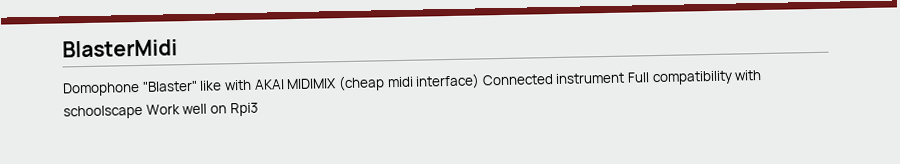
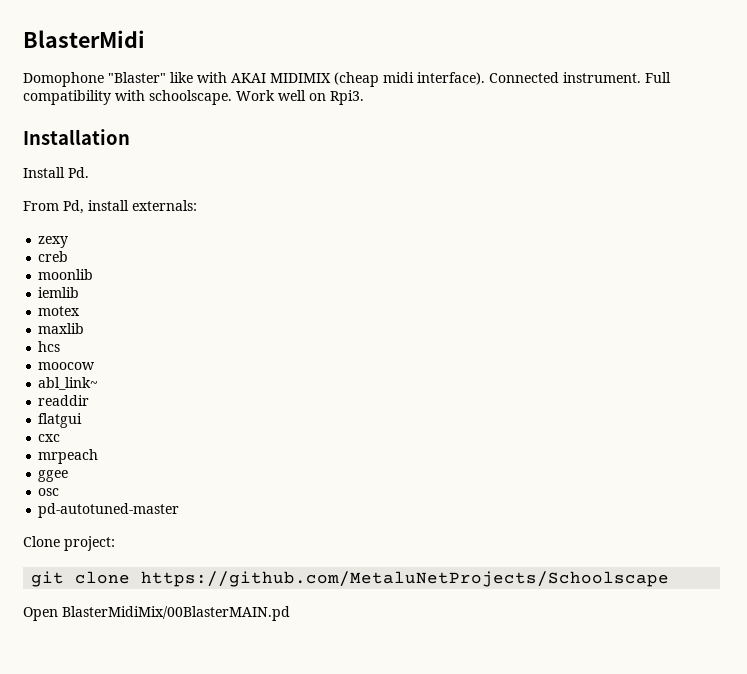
- Domophone "Blaster" like with AKAI MIDIMIX (cheap midi interface) Connected instrument Full compatibility with schoolscape Work well on Rpi3
+ Domophone "Blaster" like with AKAI MIDIMIX (cheap midi interface). Connected instrument. Full compatibility with schoolscape. Work well on Rpi3.
+ Installation
+ Install Pd.
+ From Pd, install externals:
+ zexy
+ creb
+ moonlib
+ iemlib
+ motex
+ maxlib
+ hcs
+ moocow
+ abl_link~
+ readdir
+ flatgui
+ cxc
+ mrpeach
+ ggee
+ osc
+ pd-autotuned-master
+ Clone project:
+ git clone https://github.com/MetaluNetProjects/Schoolscape
+ Open BlasterMidiMix/00BlasterMAIN.pd

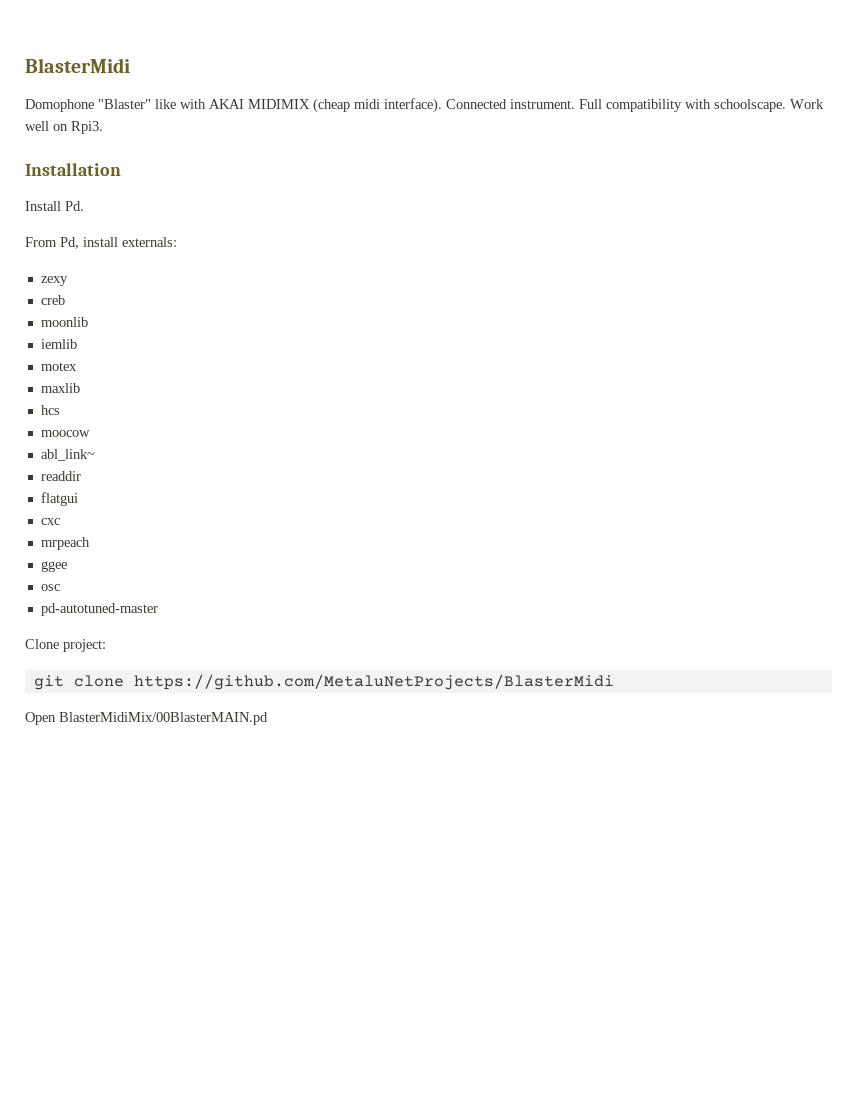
- git clone https://github.com/MetaluNetProjects/Schoolscape
+ git clone https://github.com/MetaluNetProjects/BlasterMidi

